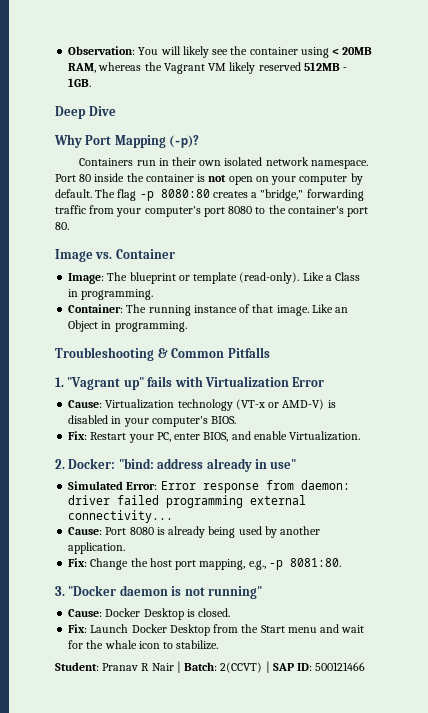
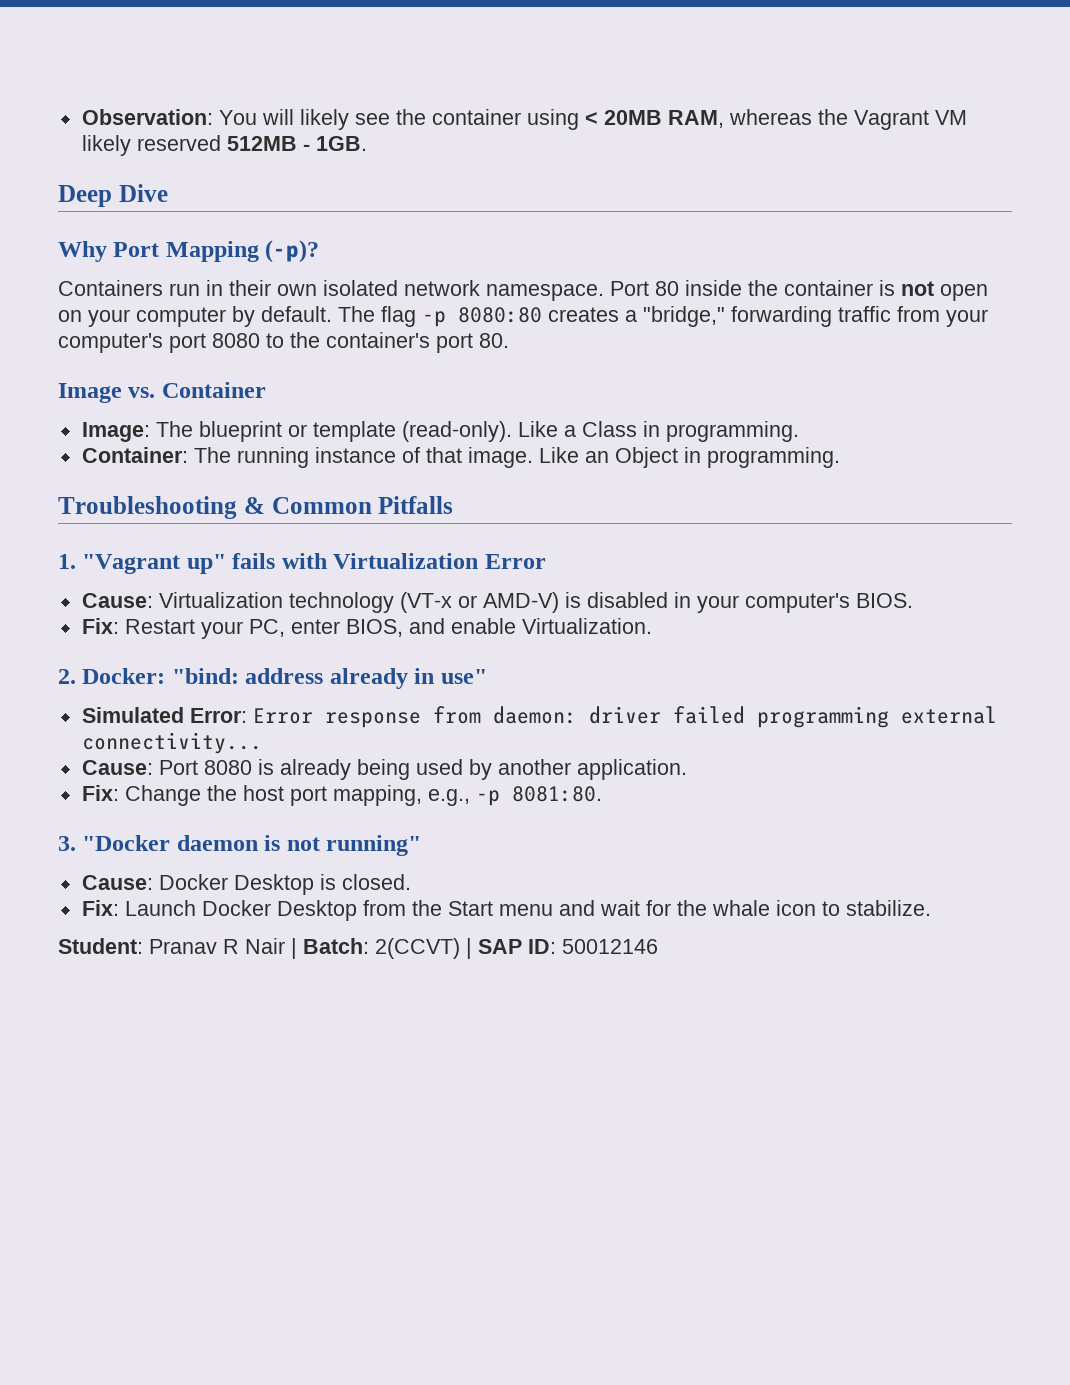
- Student: Pranav R Nair | Batch: 2(CCVT) | SAP ID: 500121466
+ Student: Pranav R Nair | Batch: 2(CCVT) | SAP ID: 50012146

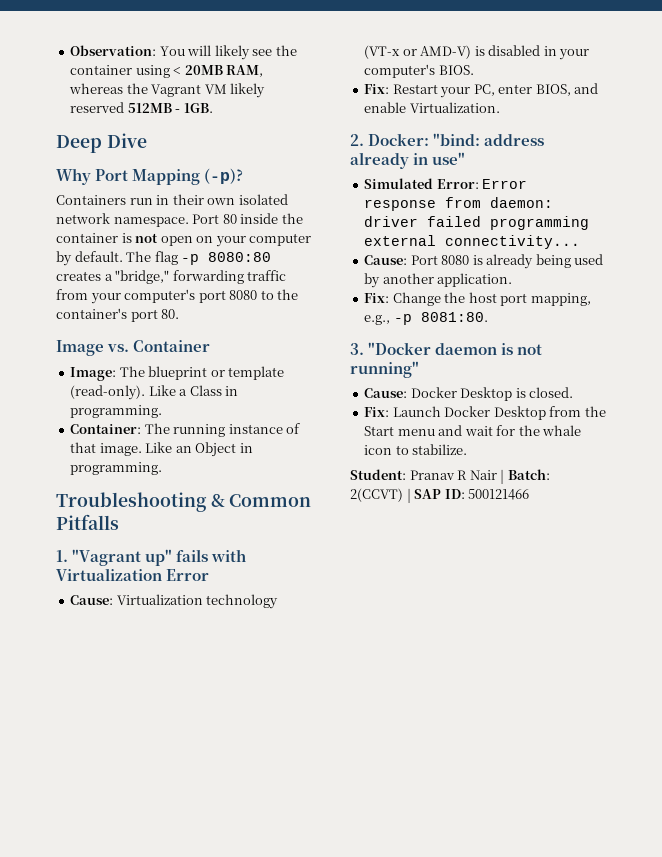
- Student: Pranav R Nair | Batch: 2(CCVT) | SAP ID: 50012146
+ Student: Pranav R Nair | Batch: 2(CCVT) | SAP ID: 500121466

